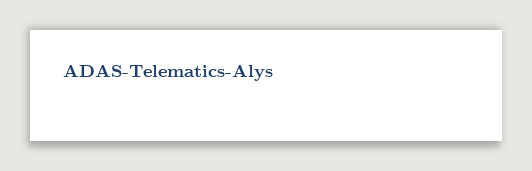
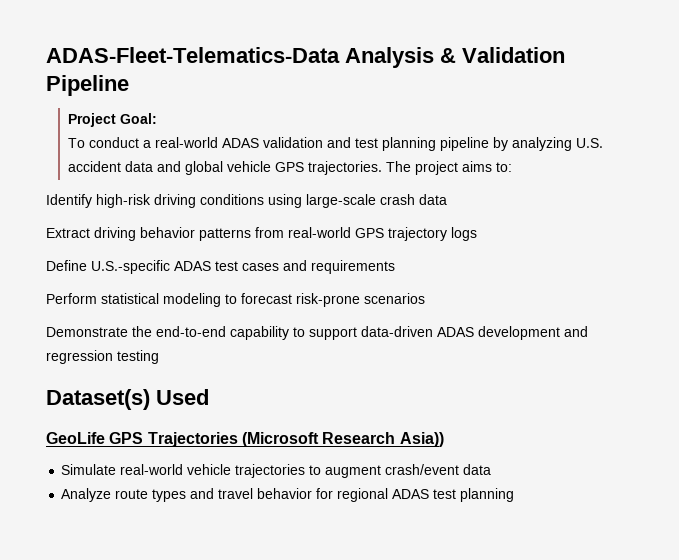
- ADAS-Telematics-Alys
+ ADAS-Fleet-Telematics-Data Analysis & Validation Pipeline
+ Project Goal:
+ To conduct a real-world ADAS validation and test planning pipeline by analyzing U.S. accident data and global vehicle GPS trajectories. The project aims to:
+ Identify high-risk driving conditions using large-scale crash data
+ Extract driving behavior patterns from real-world GPS trajectory logs
+ Define U.S.-specific ADAS test cases and requirements
+ Perform statistical modeling to forecast risk-prone scenarios
+ Demonstrate the end-to-end capability to support data-driven ADAS development and regression testing
+ Dataset(s) Used
+ GeoLife GPS Trajectories (Microsoft Research Asia))
+ Simulate real-world vehicle trajectories to augment crash/event data
+ Analyze route types and travel behavior for regional ADAS test planning

